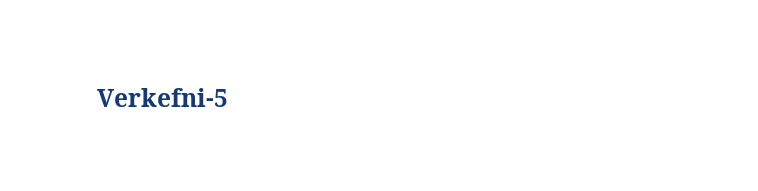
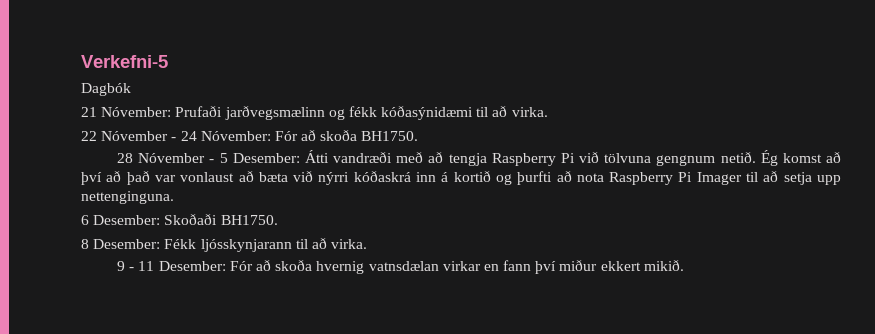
+ Dagbók
+ 21 Nóvember: Prufaði jarðvegsmælinn og fékk kóðasýnidæmi til að virka.
+ 22 Nóvember - 24 Nóvember: Fór að skoða BH1750.
+ 28 Nóvember - 5 Desember: Átti vandræði með að tengja Raspberry Pi við tölvuna gengnum netið. Ég komst að því að það var vonlaust að bæta við nýrri kóðaskrá inn á kortið og þurfti að nota Raspberry Pi Imager til að setja upp nettenginguna.
+ 6 Desember: Skoðaði BH1750.
+ 8 Desember: Fékk ljósskynjarann til að virka.
+ 9 - 11 Desember: Fór að skoða hvernig vatnsdælan virkar en fann því miður ekkert mikið.

